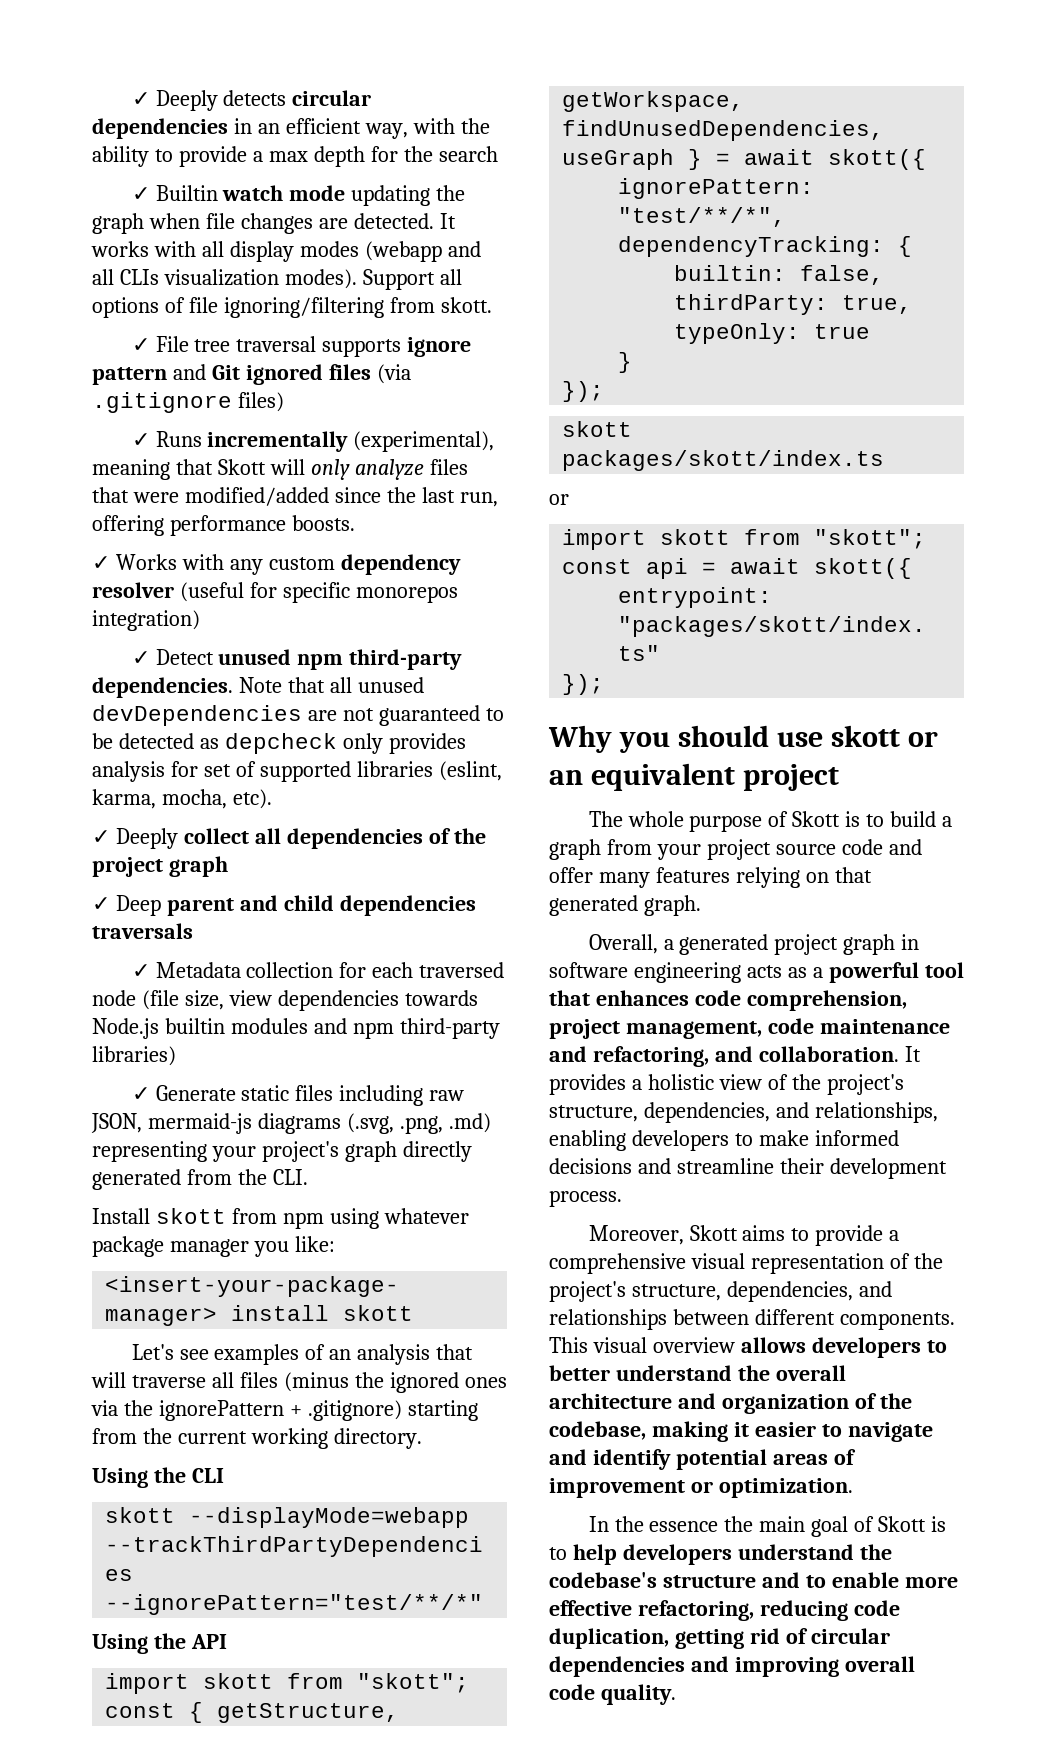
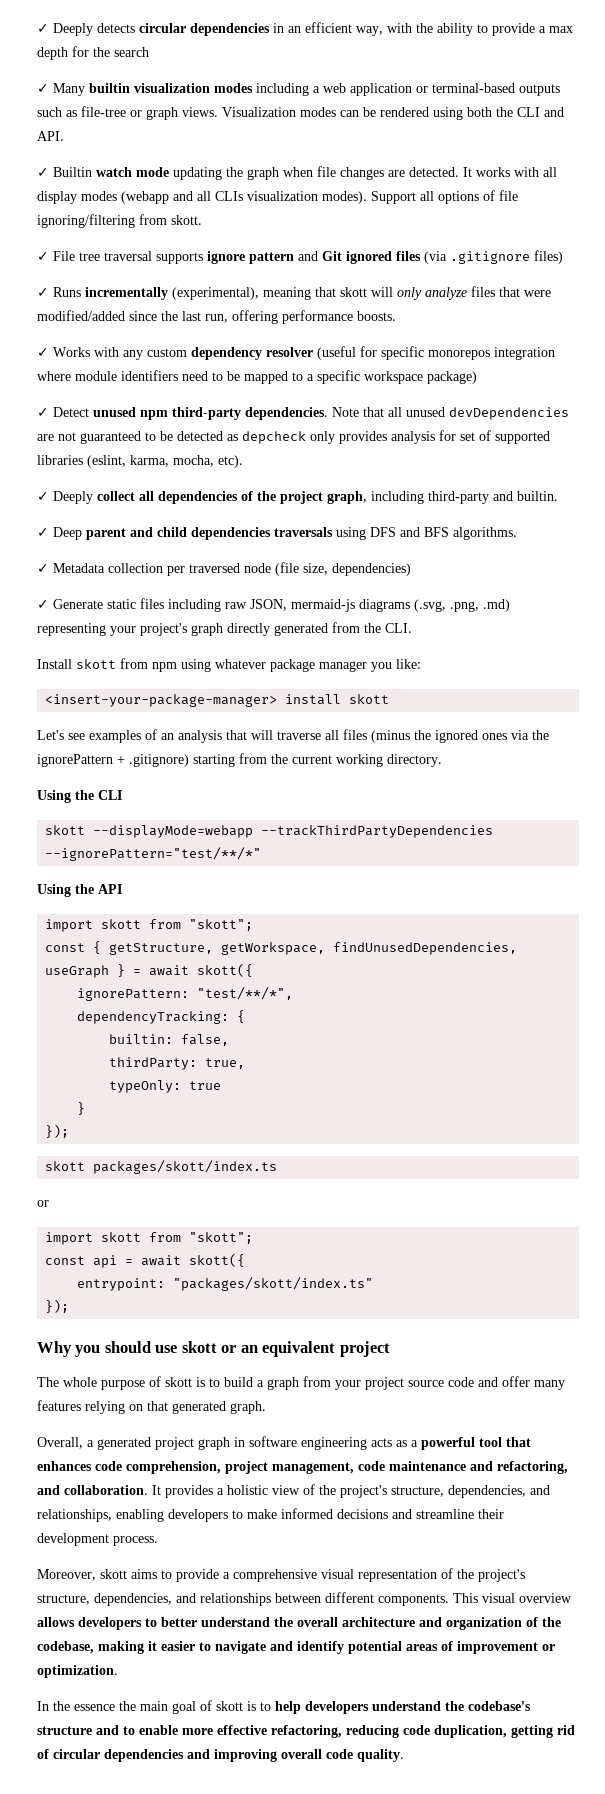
+ ✓ Many builtin visualization modes including a web application or terminal-based outputs such as file-tree or graph views. Visualization modes can be rendered using both the CLI and API.
- ✓ Runs incrementally (experimental), meaning that Skott will only analyze files that were modified/added since the last run, offering performance boosts.
+ ✓ Runs incrementally (experimental), meaning that skott will only analyze files that were modified/added since the last run, offering performance boosts.
- ✓ Works with any custom dependency resolver (useful for specific monorepos integration)
+ ✓ Works with any custom dependency resolver (useful for specific monorepos integration where module identifiers need to be mapped to a specific workspace package)
- ✓ Deeply collect all dependencies of the project graph
+ ✓ Deeply collect all dependencies of the project graph, including third-party and builtin.
- ✓ Deep parent and child dependencies traversals
+ ✓ Deep parent and child dependencies traversals using DFS and BFS algorithms.
- ✓ Metadata collection for each traversed node (file size, view dependencies towards Node.js builtin modules and npm third-party libraries)
+ ✓ Metadata collection per traversed node (file size, dependencies)
- The whole purpose of Skott is to build a graph from your project source code and offer many features relying on that generated graph.
+ The whole purpose of skott is to build a graph from your project source code and offer many features relying on that generated graph.
- Moreover, Skott aims to provide a comprehensive visual representation of the project's structure, dependencies, and relationships between different components.
+ Moreover, skott aims to provide a comprehensive visual representation of the project's structure, dependencies, and relationships between different components.
- In the essence the main goal of Skott is to help developers understand the codebase's structure and to enable more effective refactoring, reducing code duplication, getting rid of circular dependencies and improving overall code quality.
+ In the essence the main goal of skott is to help developers understand the codebase's structure and to enable more effective refactoring, reducing code duplication, getting rid of circular dependencies and improving overall code quality.

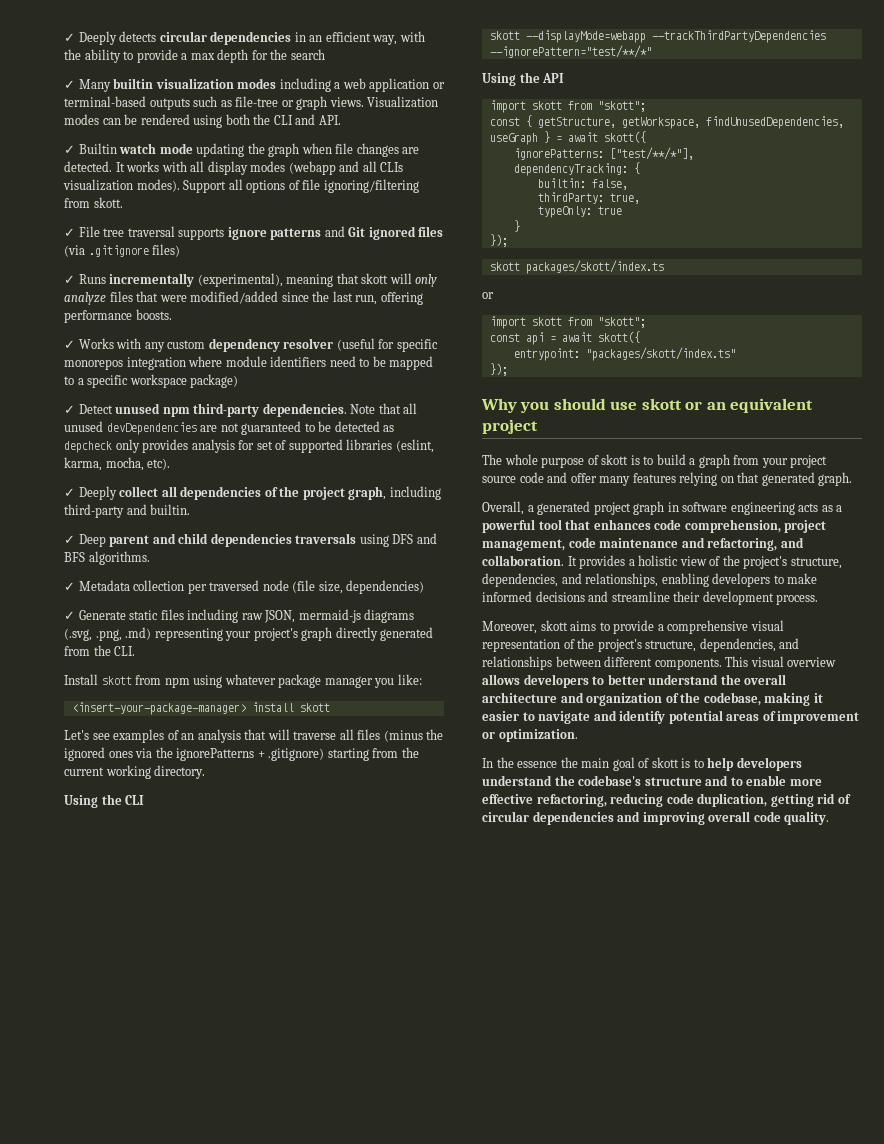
- ✓ File tree traversal supports ignore pattern and Git ignored files (via .gitignore files)
+ ✓ File tree traversal supports ignore patterns and Git ignored files (via .gitignore files)
- Let's see examples of an analysis that will traverse all files (minus the ignored ones via the ignorePattern + .gitignore) starting from the current working directory.
+ Let's see examples of an analysis that will traverse all files (minus the ignored ones via the ignorePatterns + .gitignore) starting from the current working directory.
- ignorePattern: "test/**/*",
+ ignorePatterns: ["test/**/*"],

